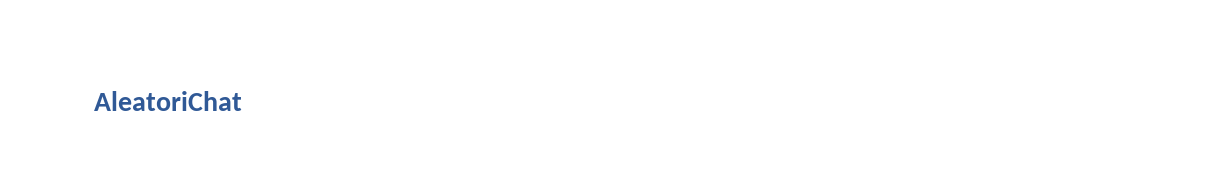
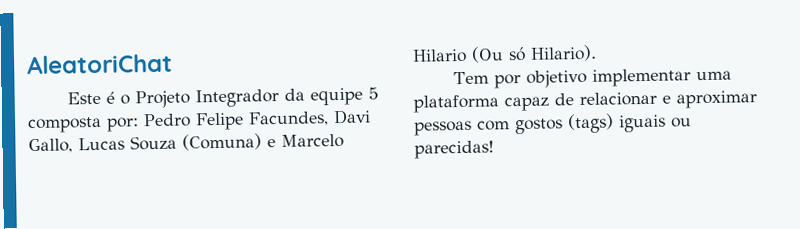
+ Este é o Projeto Integrador da equipe 5 composta por: Pedro Felipe Facundes, Davi Gallo, Lucas Souza (Comuna) e Marcelo Hilario (Ou só Hilario).
+ Tem por objetivo implementar uma plataforma capaz de relacionar e aproximar pessoas com gostos (tags) iguais ou parecidas!

